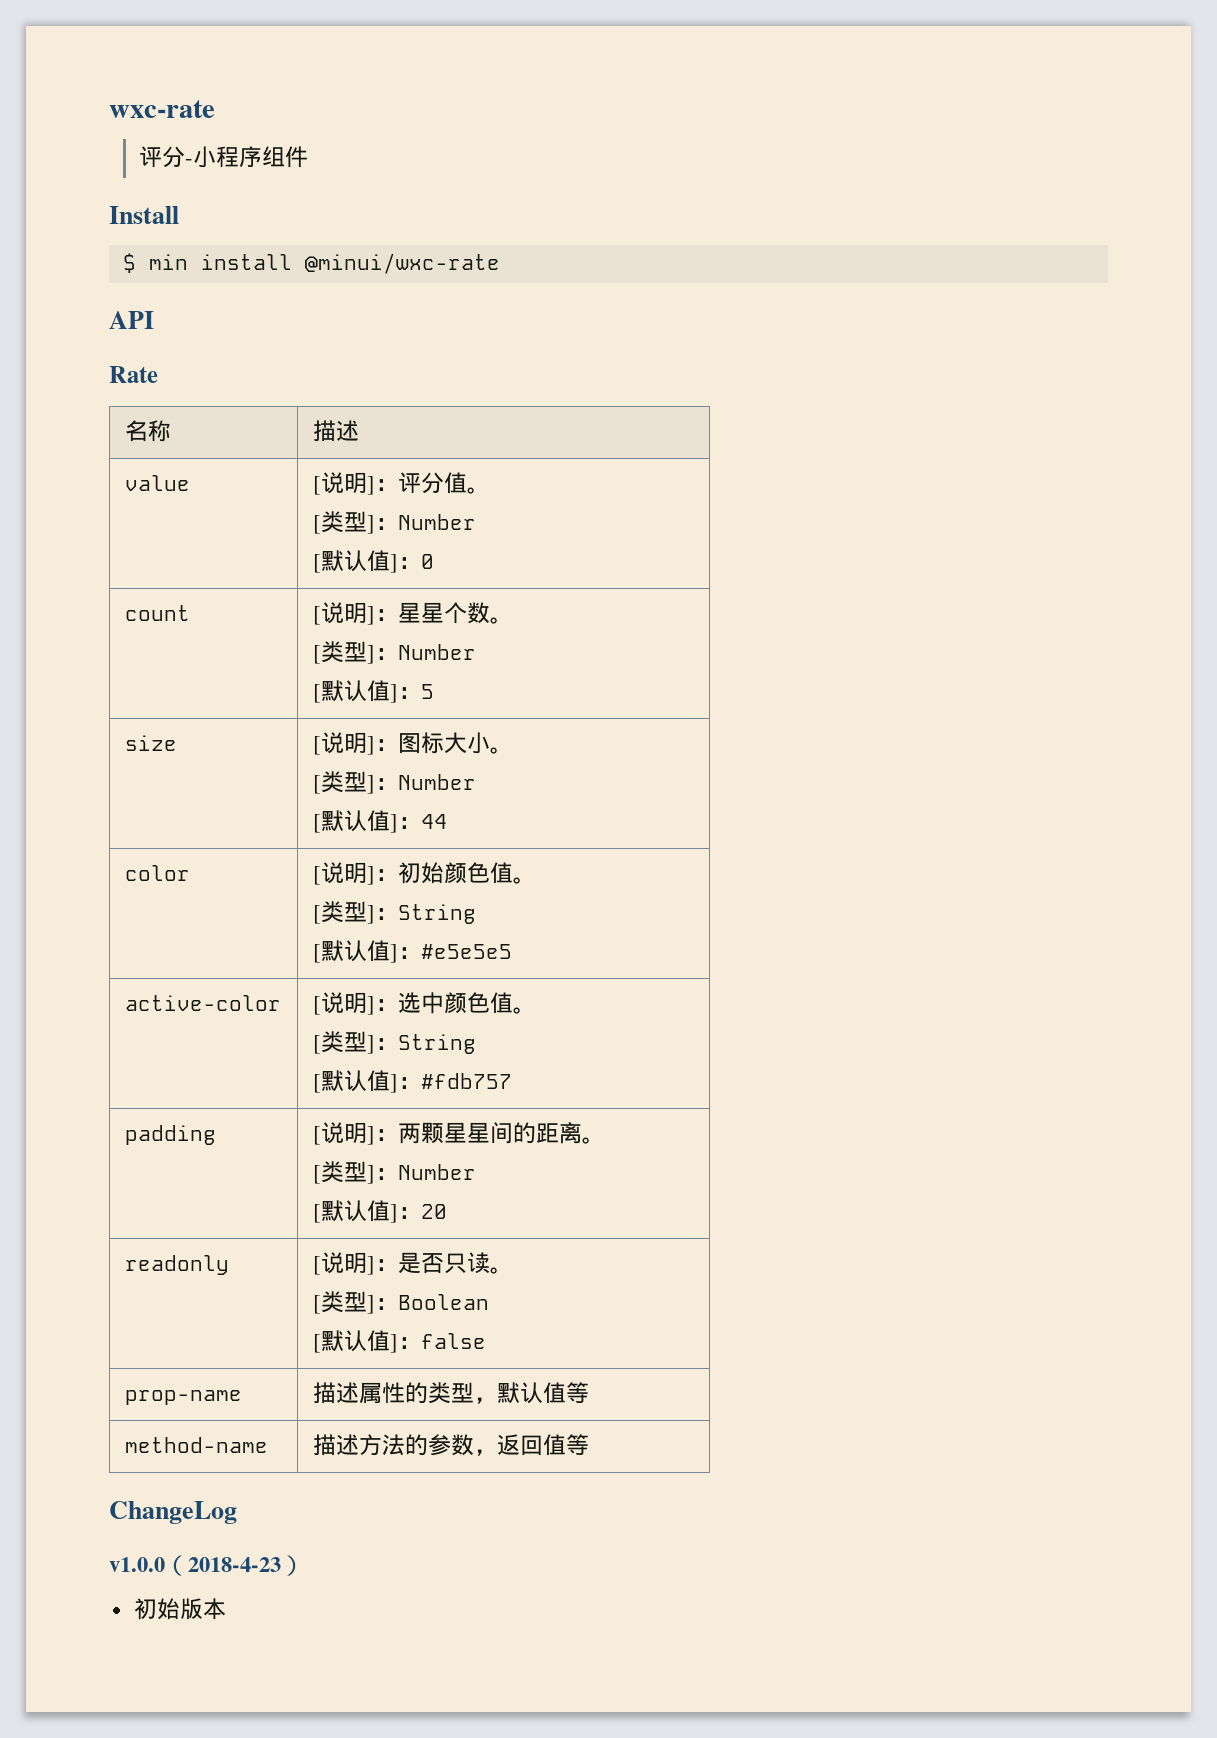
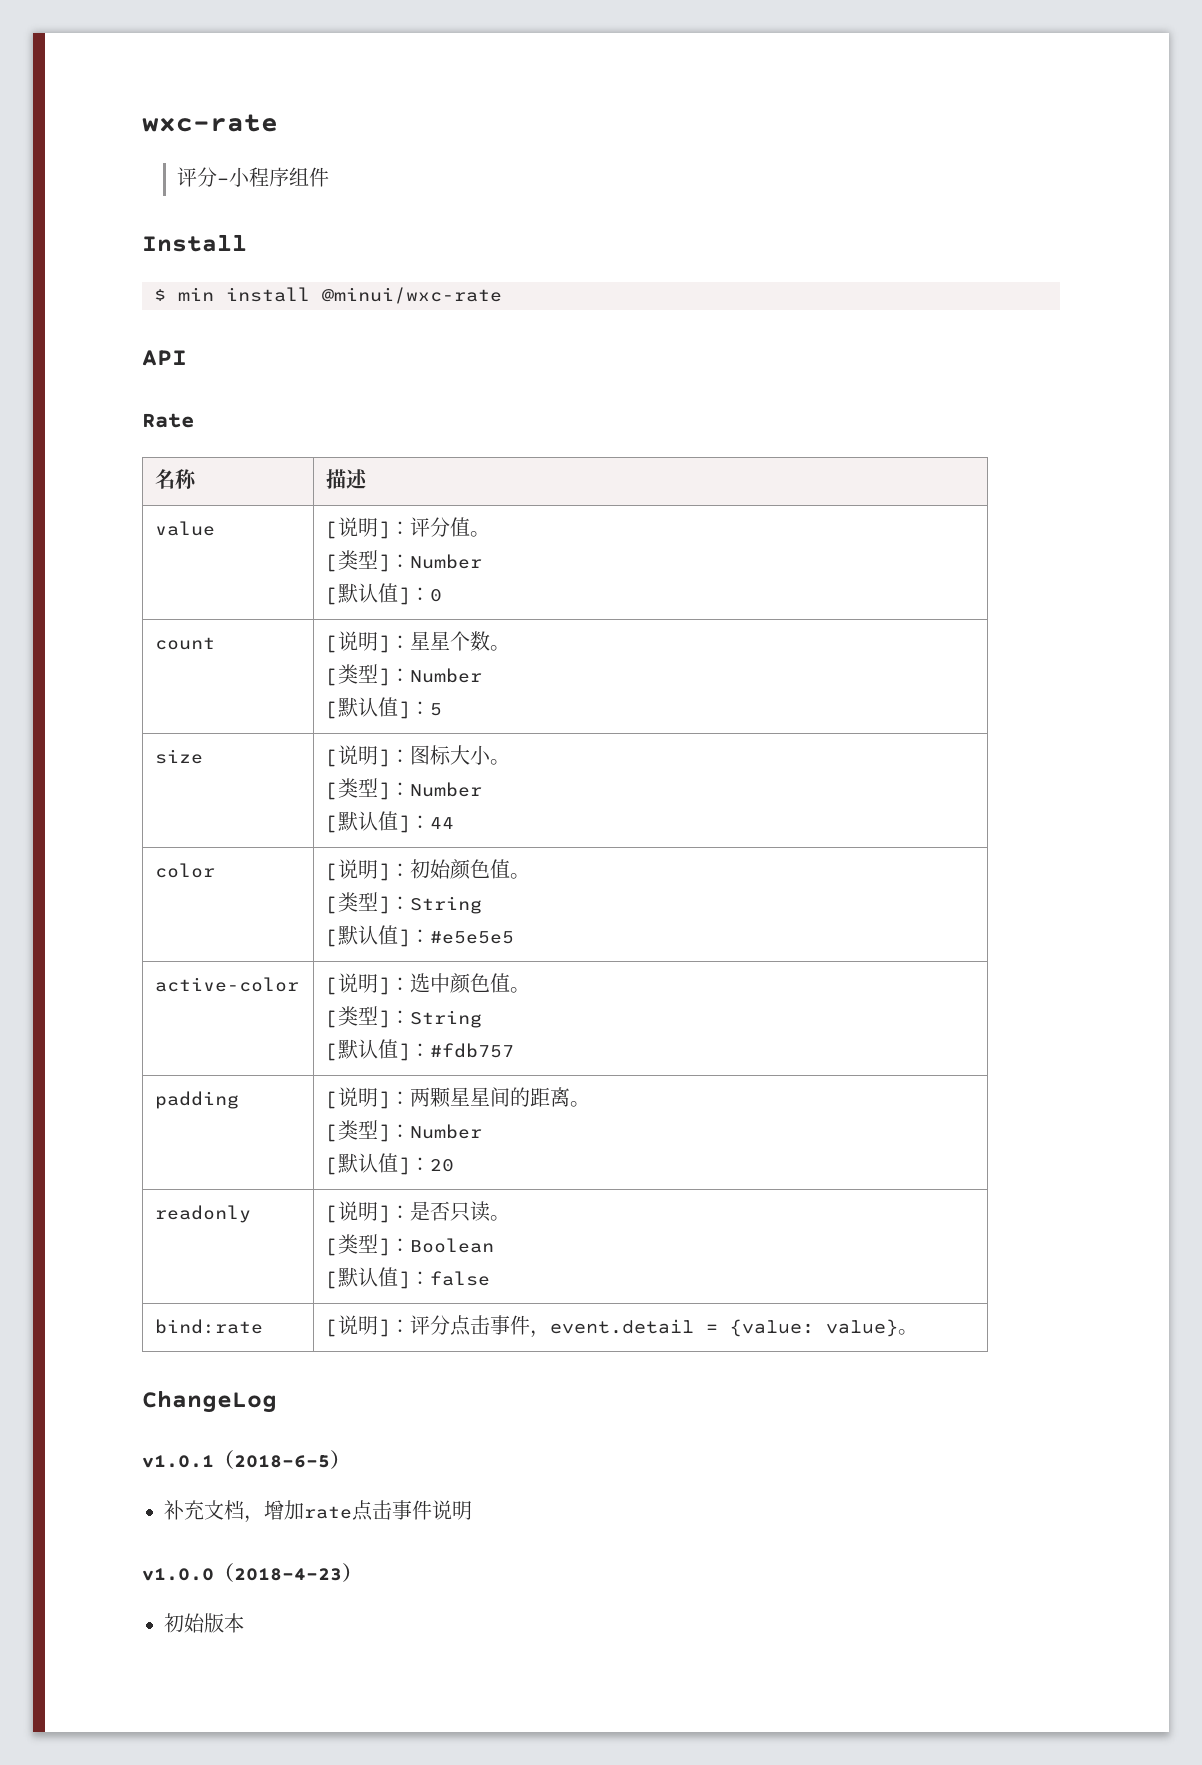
- prop-name | 描述属性的类型，默认值等
- method-name | 描述方法的参数，返回值等
+ bind:rate | [说明]：评分点击事件，event.detail = {value: value}。
  ChangeLog
+ v1.0.1（2018-6-5）
+ 补充文档，增加rate点击事件说明

